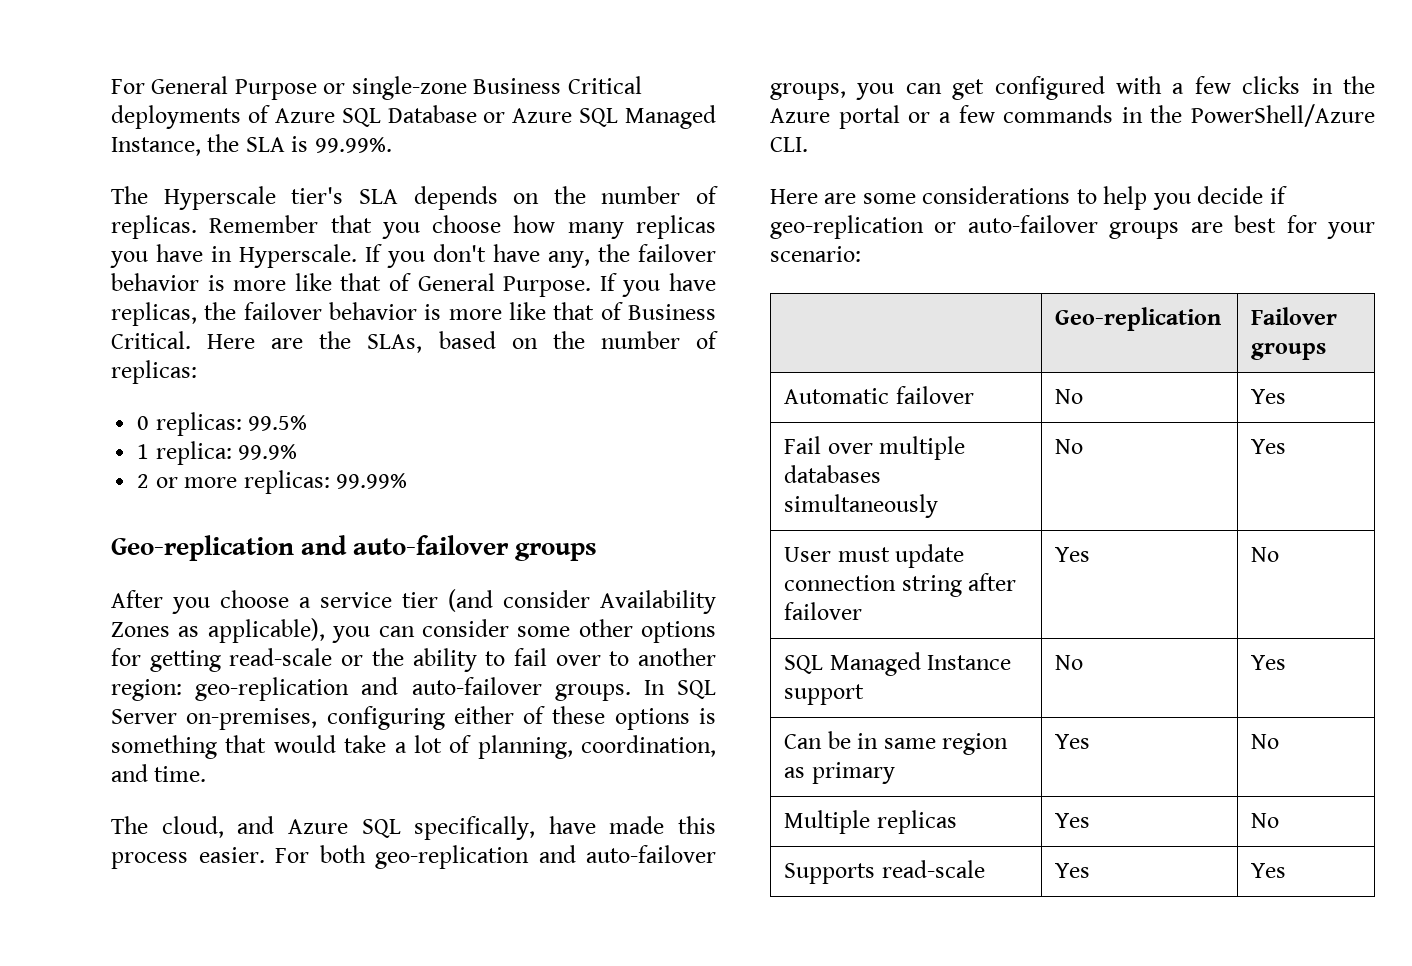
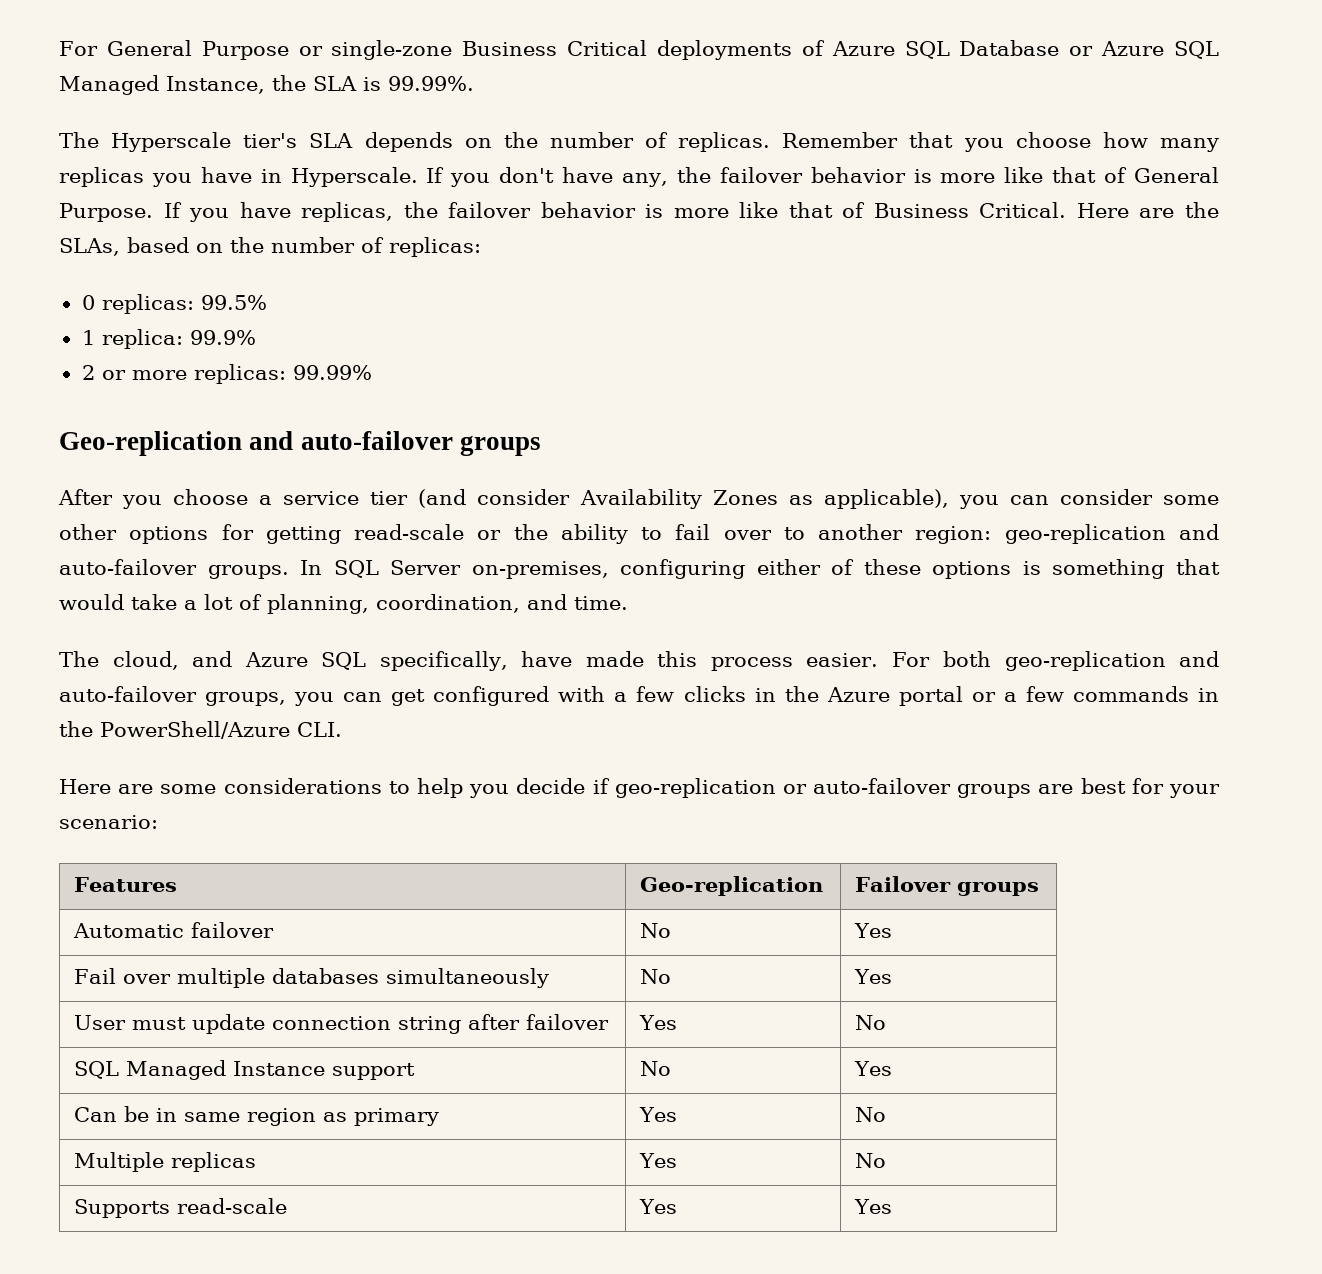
- | Geo-replication | Failover groups
+ Features | Geo-replication | Failover groups

